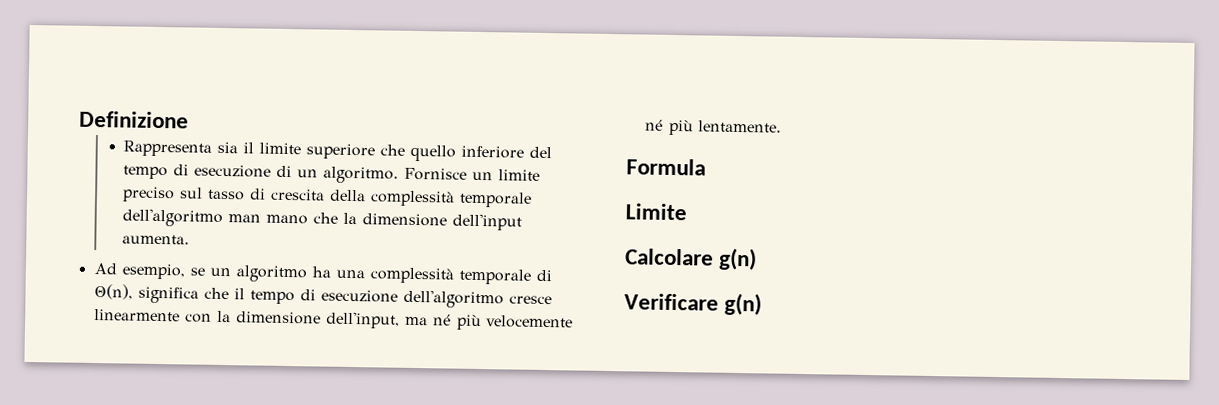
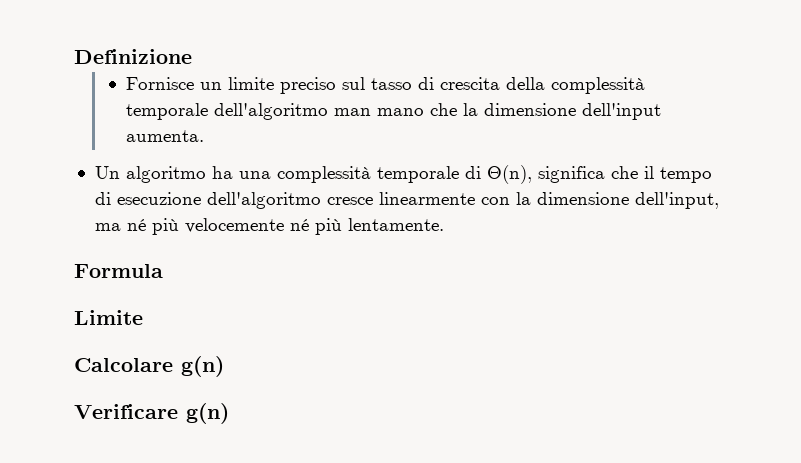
- Rappresenta sia il limite superiore che quello inferiore del tempo di esecuzione di un algoritmo.
- Ad esempio, se un algoritmo ha una complessità temporale di Θ(n), significa che il tempo di esecuzione dell'algoritmo cresce linearmente con la dimensione dell'input, ma né più velocemente né più lentamente.
+ Un algoritmo ha una complessità temporale di Θ(n), significa che il tempo di esecuzione dell'algoritmo cresce linearmente con la dimensione dell'input, ma né più velocemente né più lentamente.

